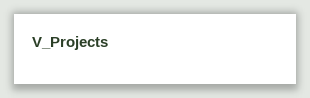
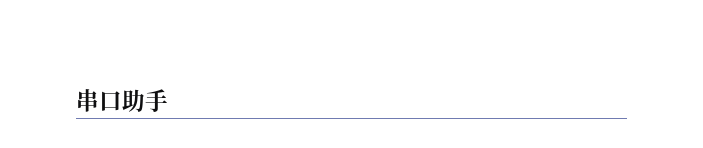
- V_Projects
+ 串口助手

